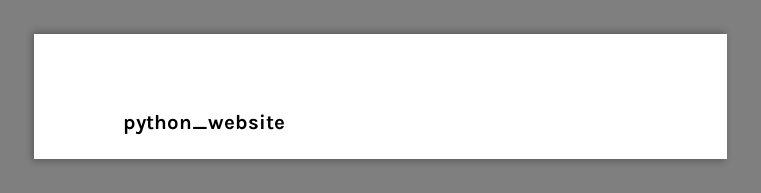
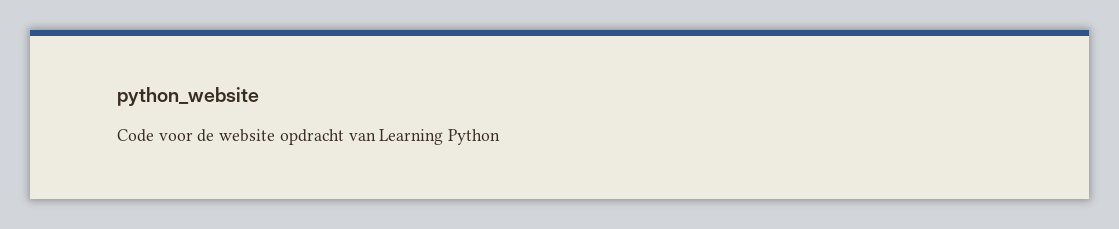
+ Code voor de website opdracht van Learning Python

